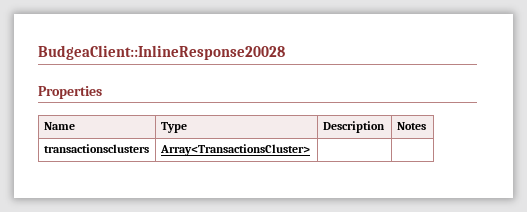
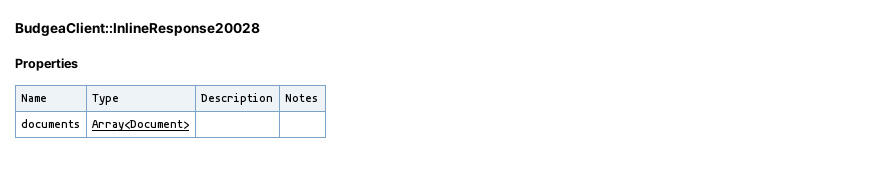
- transactionsclusters | Array<TransactionsCluster> | |
+ documents | Array<Document> | |

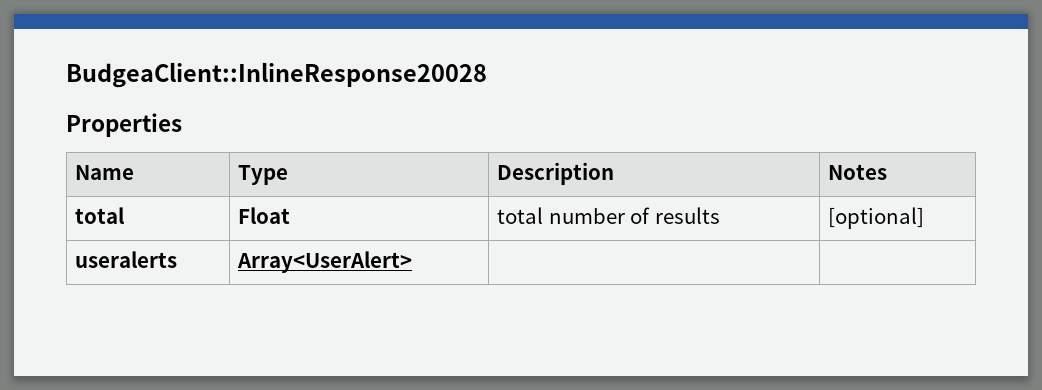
- documents | Array<Document> | |
+ total | Float | total number of results | [optional]
+ useralerts | Array<UserAlert> | |

